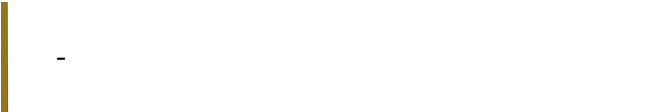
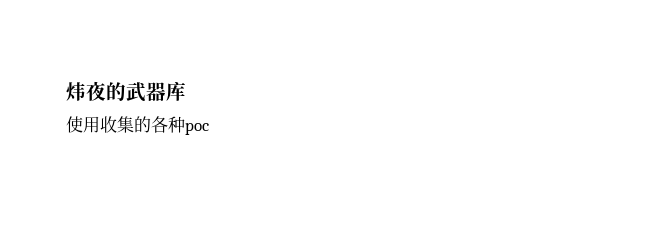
- -
+ 炜夜的武器库
+ 使用收集的各种poc

